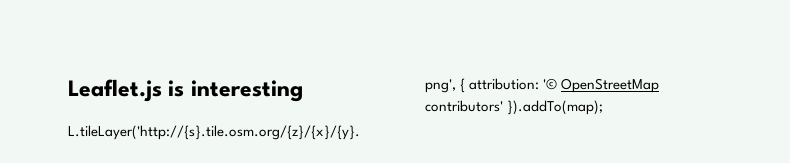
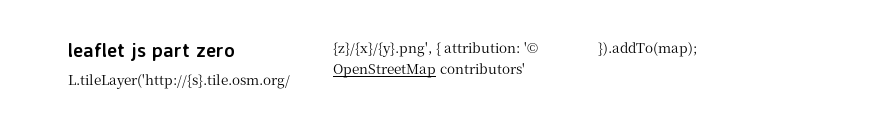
- Leaflet.js is interesting
+ leaflet js part zero

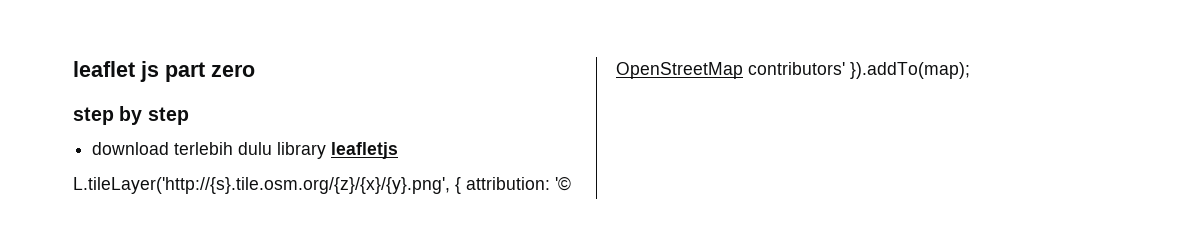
+ step by step
+ download terlebih dulu library leafletjs

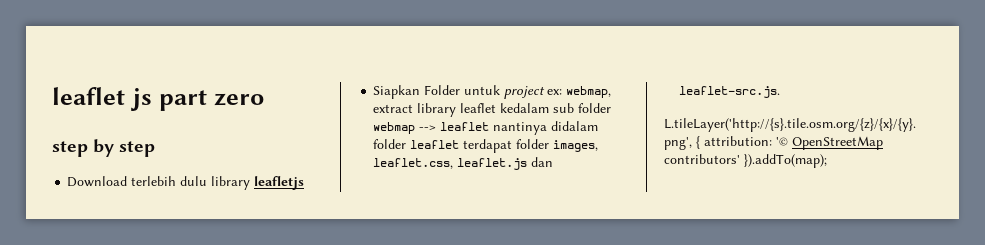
- download terlebih dulu library leafletjs
+ Download terlebih dulu library leafletjs
+ Siapkan Folder untuk project ex: webmap, extract library leaflet kedalam sub folder webmap --> leaflet nantinya didalam folder leaflet terdapat folder images, leaflet.css, leaflet.js dan leaflet-src.js.

